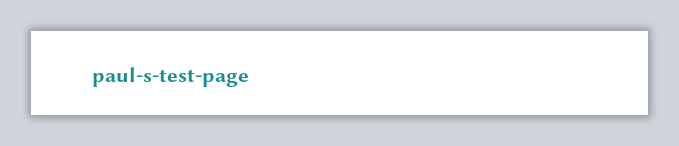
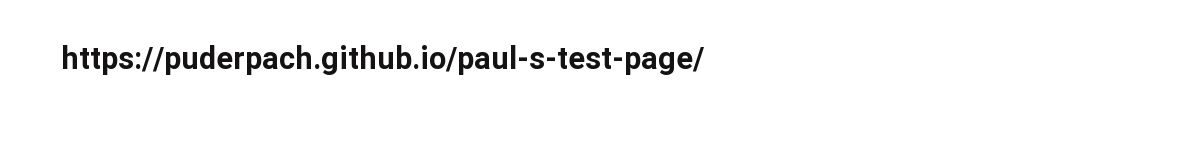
- paul-s-test-page
+ https://puderpach.github.io/paul-s-test-page/

